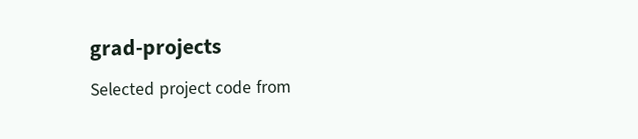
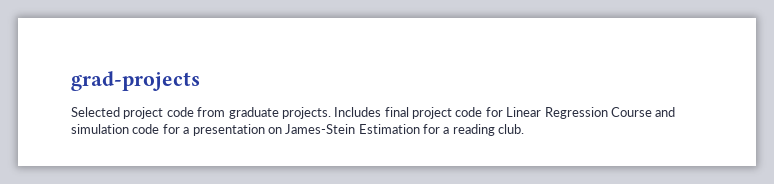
- Selected project code from
+ Selected project code from graduate projects. Includes final project code for Linear Regression Course and simulation code for a presentation on James-Stein Estimation for a reading club.

